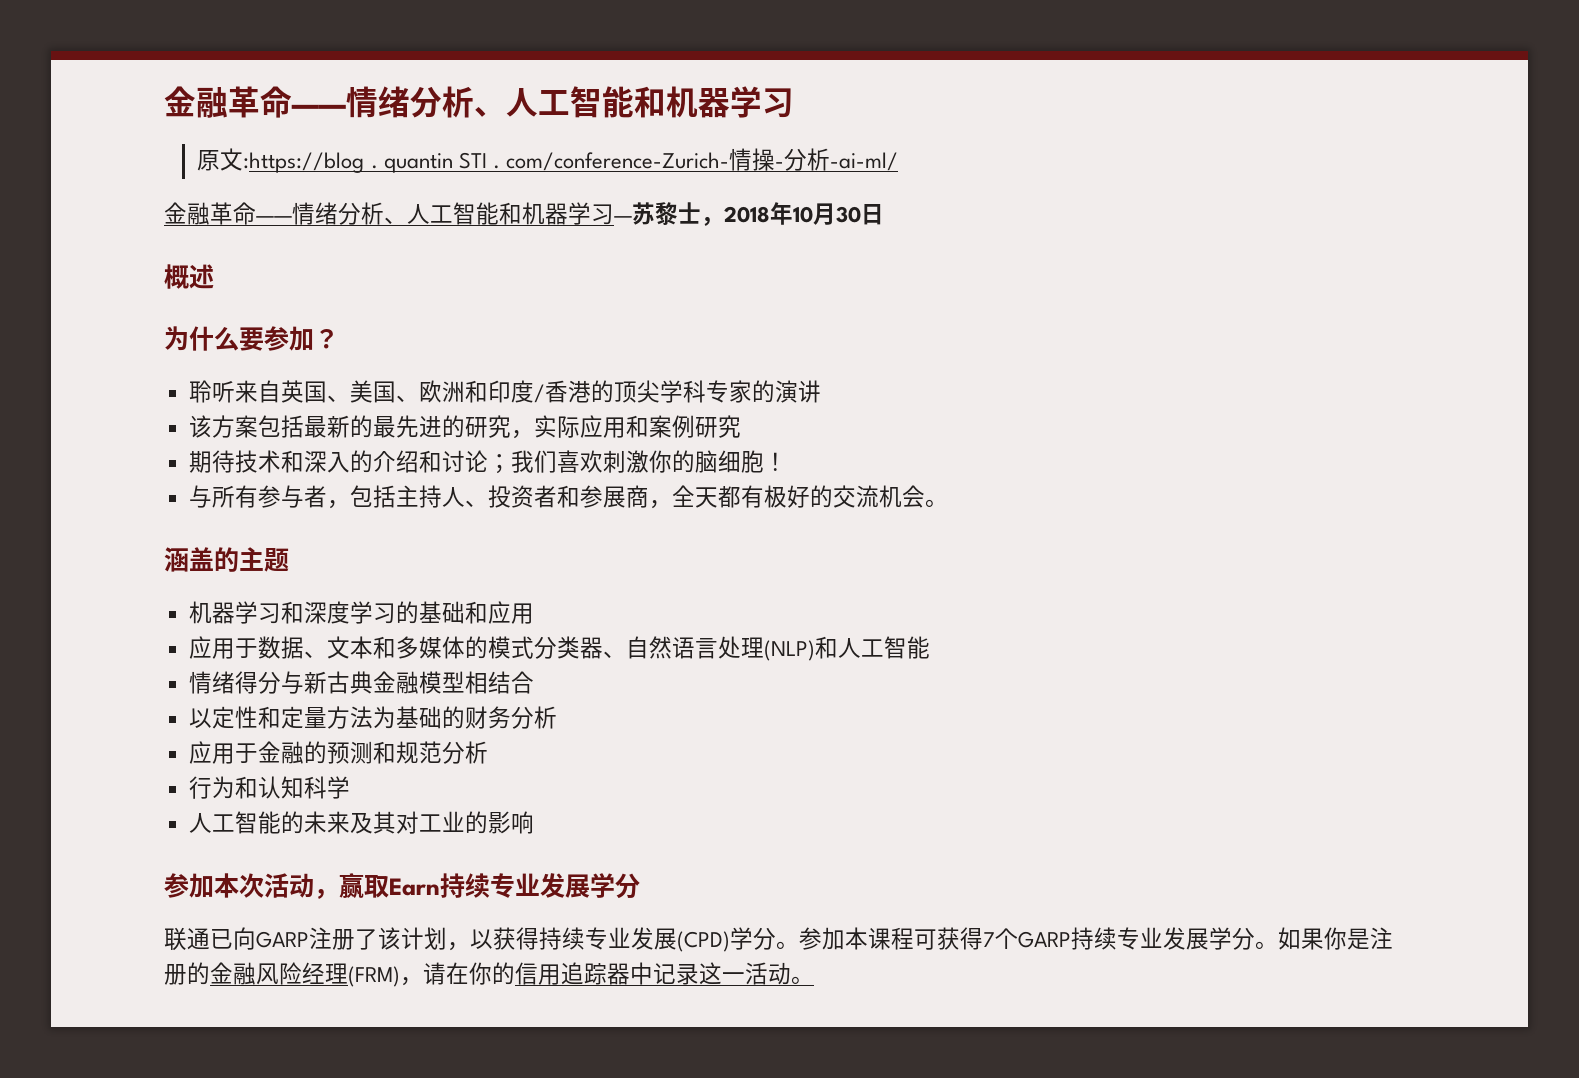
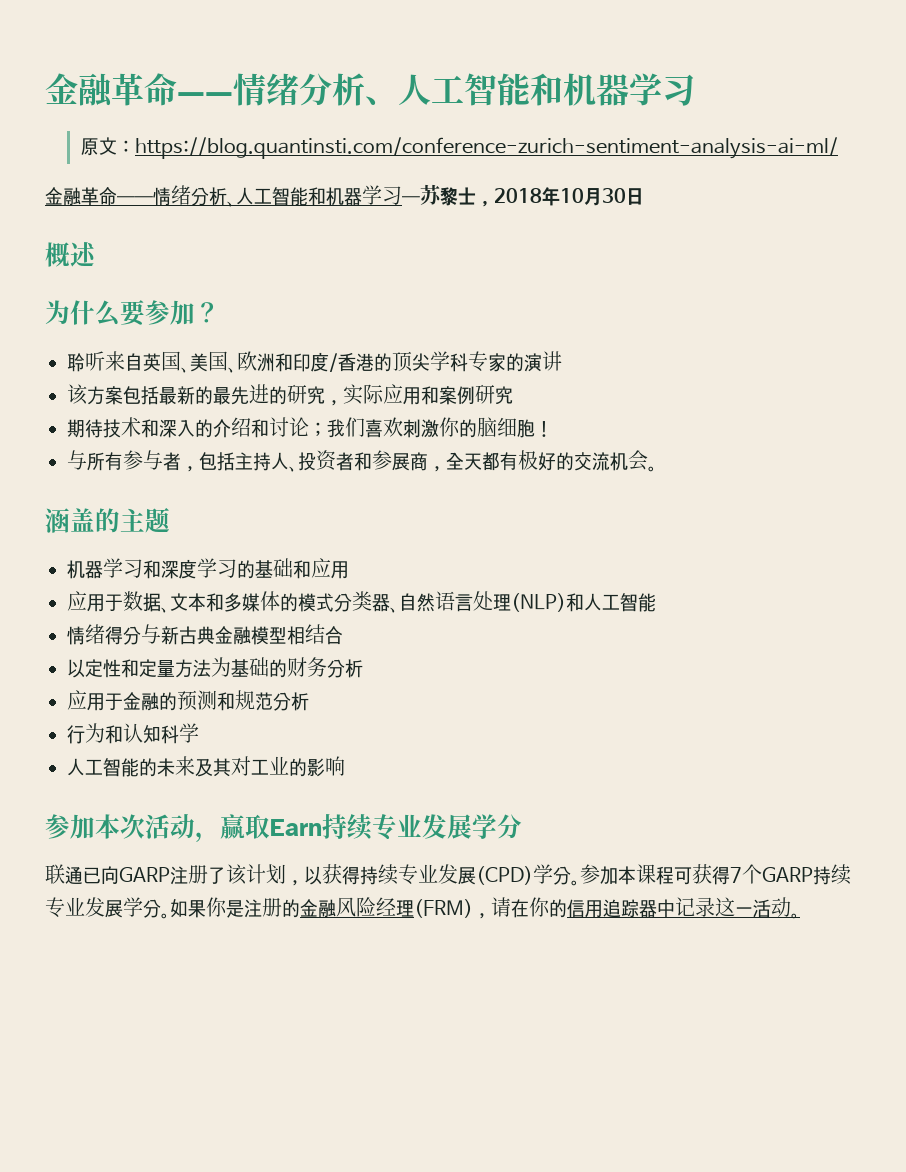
- 原文:https://blog . quantin STI . com/conference-Zurich-情操-分析-ai-ml/
+ 原文：https://blog.quantinsti.com/conference-zurich-sentiment-analysis-ai-ml/

